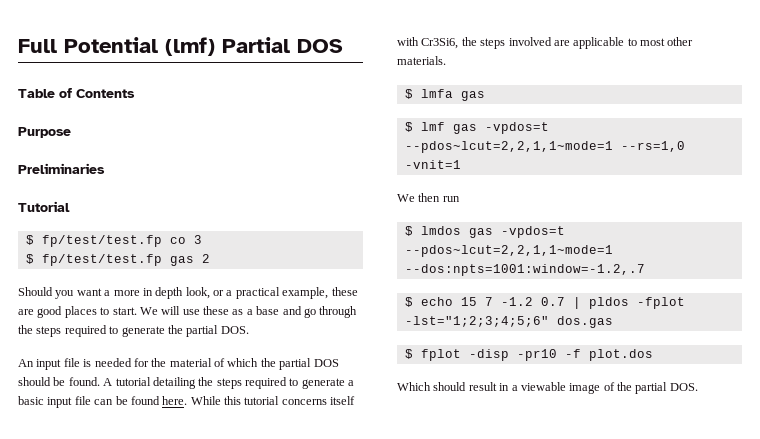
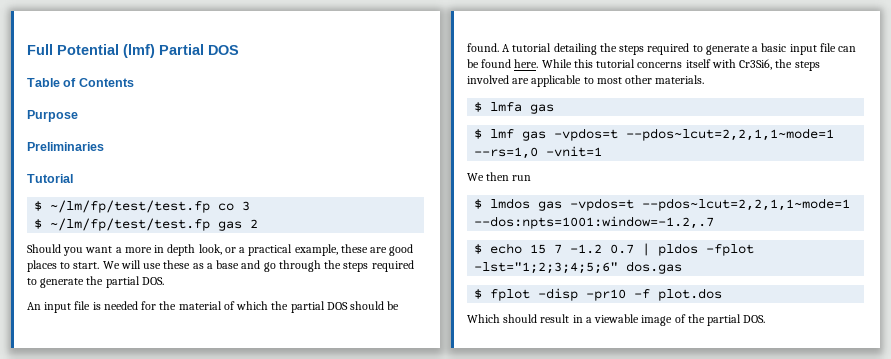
- $ fp/test/test.fp co 3
+ $ ~/lm/fp/test/test.fp co 3
- $ fp/test/test.fp gas 2
+ $ ~/lm/fp/test/test.fp gas 2

